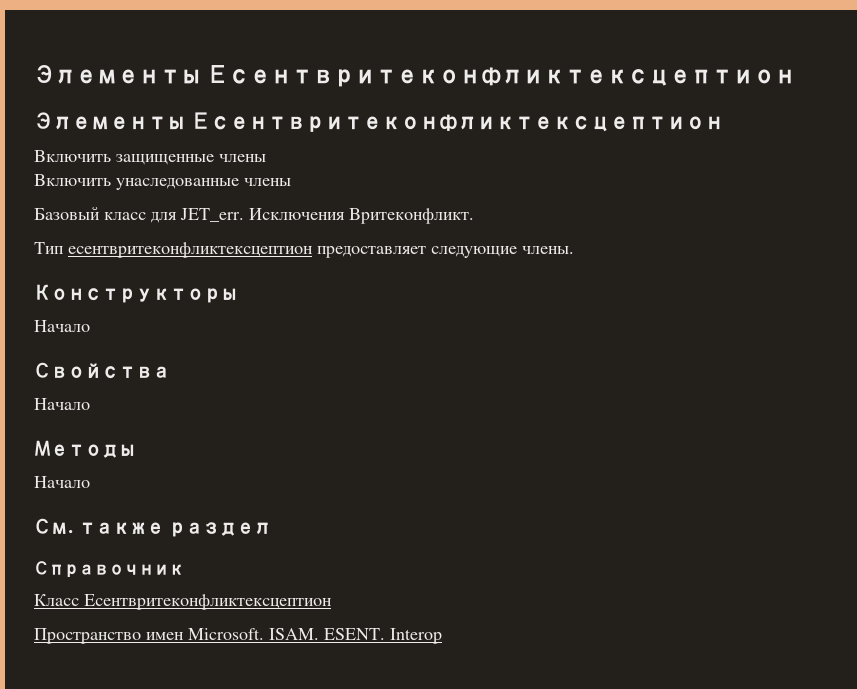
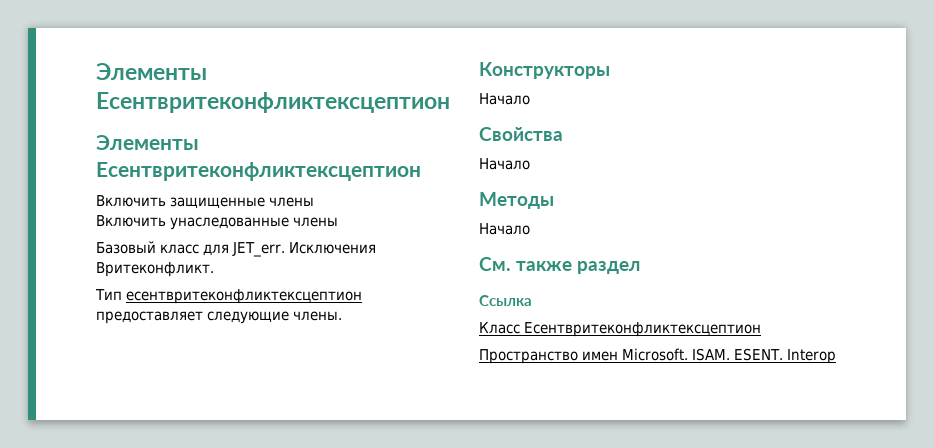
- Справочник
+ Ссылка

